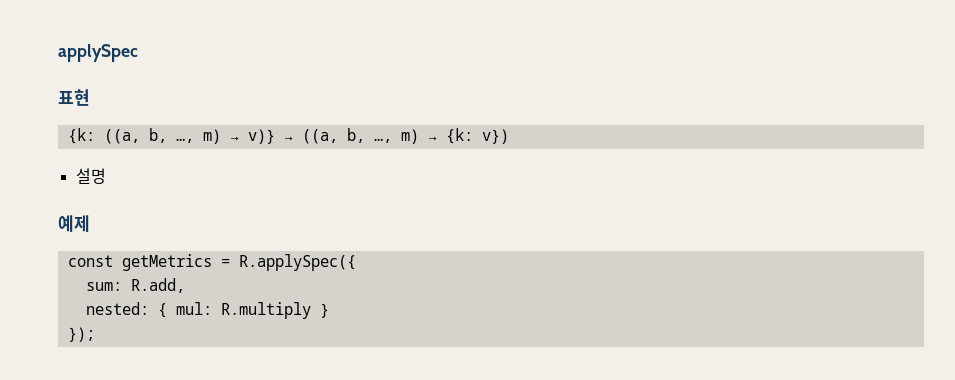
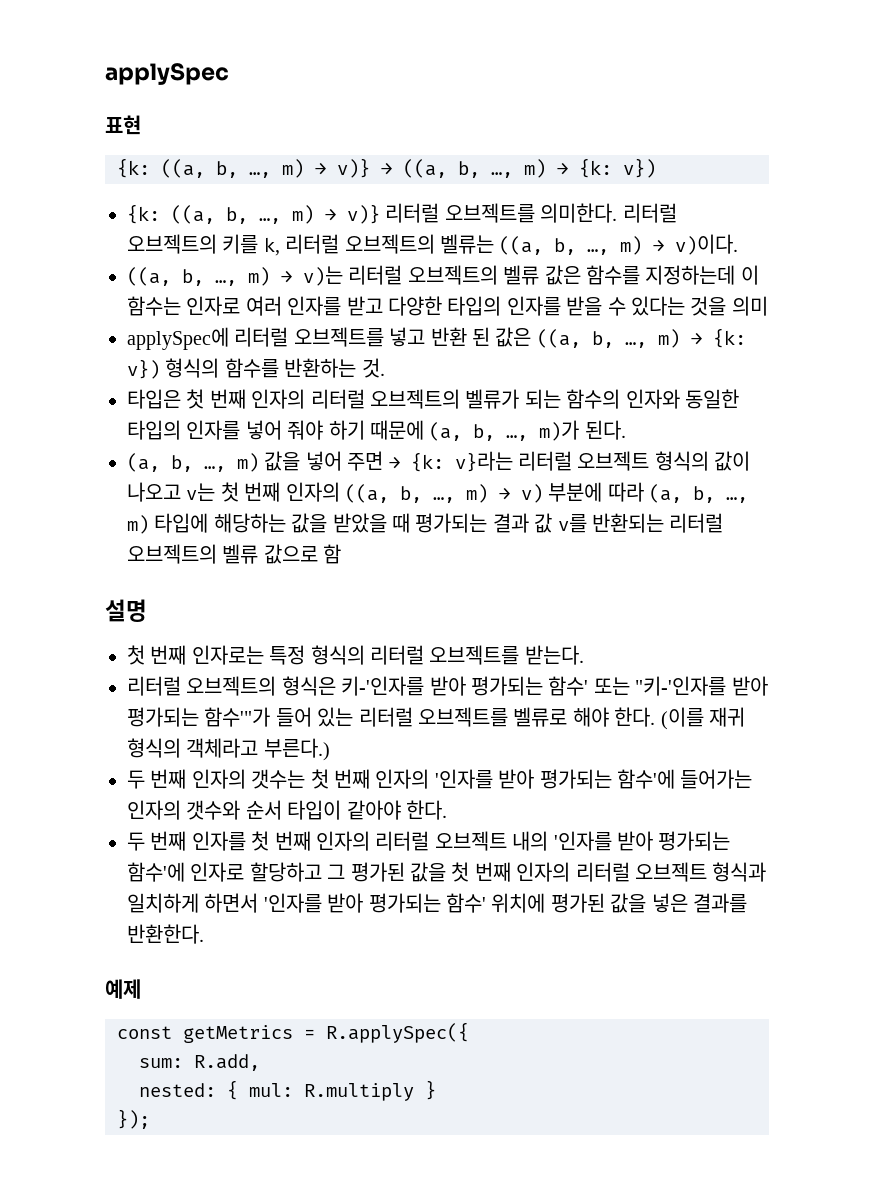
+ {k: ((a, b, …, m) → v)} 리터럴 오브젝트를 의미한다. 리터럴 오브젝트의 키를 k, 리터럴 오브젝트의 벨류는 ((a, b, …, m) → v)이다.
+ ((a, b, …, m) → v)는 리터럴 오브젝트의 벨류 값은 함수를 지정하는데 이 함수는 인자로 여러 인자를 받고 다양한 타입의 인자를 받을 수 있다는 것을 의미
+ applySpec에 리터럴 오브젝트를 넣고 반환 된 값은 ((a, b, …, m) → {k: v}) 형식의 함수를 반환하는 것.
+ 타입은 첫 번째 인자의 리터럴 오브젝트의 벨류가 되는 함수의 인자와 동일한 타입의 인자를 넣어 줘야 하기 때문에 (a, b, …, m)가 된다.
+ (a, b, …, m) 값을 넣어 주면 → {k: v}라는 리터럴 오브젝트 형식의 값이 나오고 v는 첫 번째 인자의 ((a, b, …, m) → v) 부분에 따라 (a, b, …, m) 타입에 해당하는 값을 받았을 때 평가되는 결과 값 v를 반환되는 리터럴 오브젝트의 벨류 값으로 함
  설명
+ 첫 번째 인자로는 특정 형식의 리터럴 오브젝트를 받는다.
+ 리터럴 오브젝트의 형식은 키-'인자를 받아 평가되는 함수' 또는 "키-'인자를 받아 평가되는 함수'"가 들어 있는 리터럴 오브젝트를 벨류로 해야 한다. (이를 재귀 형식의 객체라고 부른다.)
+ 두 번째 인자의 갯수는 첫 번째 인자의 '인자를 받아 평가되는 함수'에 들어가는 인자의 갯수와 순서 타입이 같아야 한다.
+ 두 번째 인자를 첫 번째 인자의 리터럴 오브젝트 내의 '인자를 받아 평가되는 함수'에 인자로 할당하고 그 평가된 값을 첫 번째 인자의 리터럴 오브젝트 형식과 일치하게 하면서 '인자를 받아 평가되는 함수' 위치에 평가된 값을 넣은 결과를 반환한다.

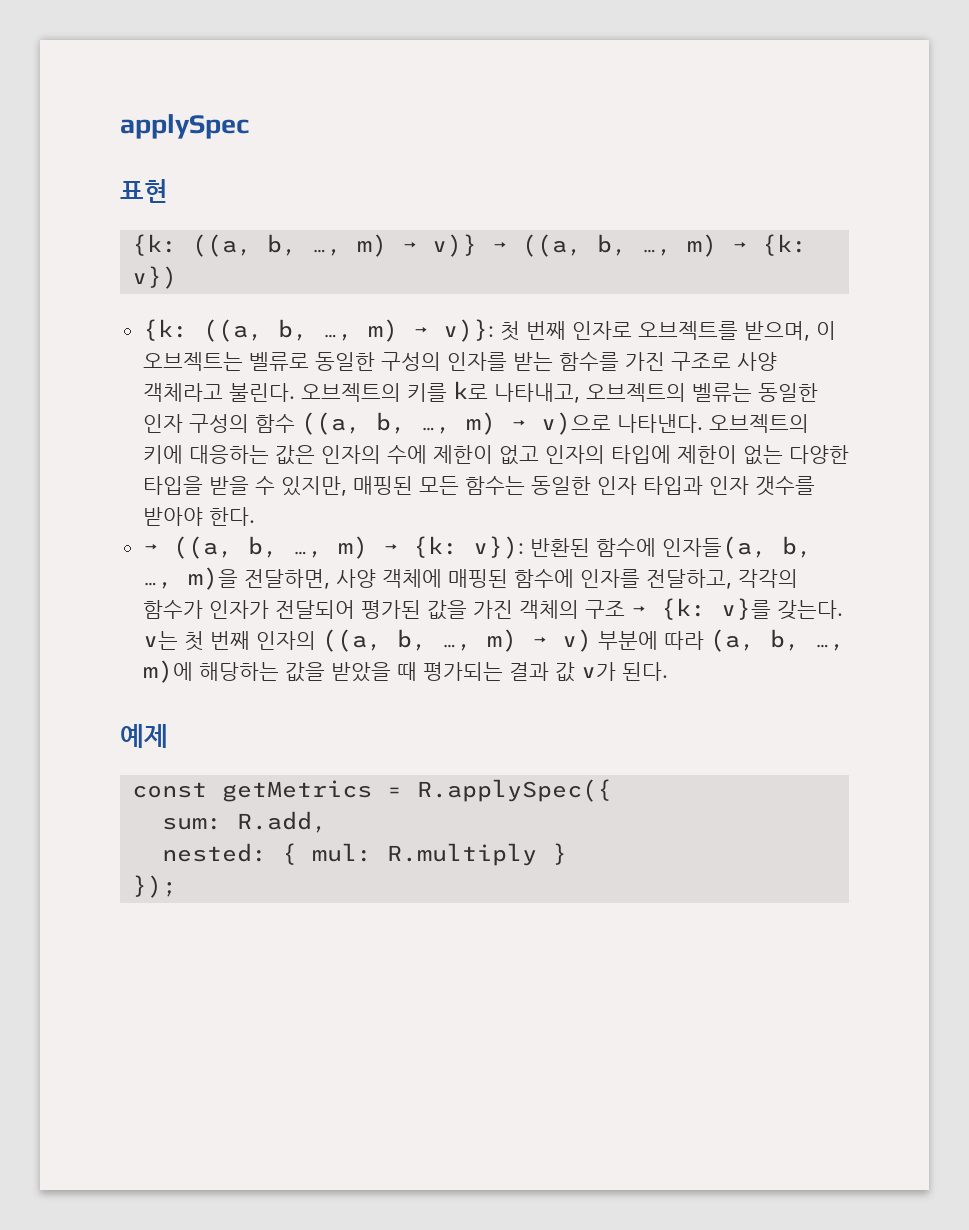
- {k: ((a, b, …, m) → v)} 리터럴 오브젝트를 의미한다. 리터럴 오브젝트의 키를 k, 리터럴 오브젝트의 벨류는 ((a, b, …, m) → v)이다.
- ((a, b, …, m) → v)는 리터럴 오브젝트의 벨류 값은 함수를 지정하는데 이 함수는 인자로 여러 인자를 받고 다양한 타입의 인자를 받을 수 있다는 것을 의미
- applySpec에 리터럴 오브젝트를 넣고 반환 된 값은 ((a, b, …, m) → {k: v}) 형식의 함수를 반환하는 것.
- 타입은 첫 번째 인자의 리터럴 오브젝트의 벨류가 되는 함수의 인자와 동일한 타입의 인자를 넣어 줘야 하기 때문에 (a, b, …, m)가 된다.
- (a, b, …, m) 값을 넣어 주면 → {k: v}라는 리터럴 오브젝트 형식의 값이 나오고 v는 첫 번째 인자의 ((a, b, …, m) → v) 부분에 따라 (a, b, …, m) 타입에 해당하는 값을 받았을 때 평가되는 결과 값 v를 반환되는 리터럴 오브젝트의 벨류 값으로 함
- 설명
- 첫 번째 인자로는 특정 형식의 리터럴 오브젝트를 받는다.
- 리터럴 오브젝트의 형식은 키-'인자를 받아 평가되는 함수' 또는 "키-'인자를 받아 평가되는 함수'"가 들어 있는 리터럴 오브젝트를 벨류로 해야 한다. (이를 재귀 형식의 객체라고 부른다.)
- 두 번째 인자의 갯수는 첫 번째 인자의 '인자를 받아 평가되는 함수'에 들어가는 인자의 갯수와 순서 타입이 같아야 한다.
- 두 번째 인자를 첫 번째 인자의 리터럴 오브젝트 내의 '인자를 받아 평가되는 함수'에 인자로 할당하고 그 평가된 값을 첫 번째 인자의 리터럴 오브젝트 형식과 일치하게 하면서 '인자를 받아 평가되는 함수' 위치에 평가된 값을 넣은 결과를 반환한다.
+ {k: ((a, b, …, m) → v)}: 첫 번째 인자로 오브젝트를 받으며, 이 오브젝트는 벨류로 동일한 구성의 인자를 받는 함수를 가진 구조로 사양 객체라고 불린다. 오브젝트의 키를 k로 나타내고, 오브젝트의 벨류는 동일한 인자 구성의 함수 ((a, b, …, m) → v)으로 나타낸다. 오브젝트의 키에 대응하는 값은 인자의 수에 제한이 없고 인자의 타입에 제한이 없는 다양한 타입을 받을 수 있지만, 매핑된 모든 함수는 동일한 인자 타입과 인자 갯수를 받아야 한다.
+ → ((a, b, …, m) → {k: v}): 반환된 함수에 인자들(a, b, …, m)을 전달하면, 사양 객체에 매핑된 함수에 인자를 전달하고, 각각의 함수가 인자가 전달되어 평가된 값을 가진 객체의 구조 → {k: v}를 갖는다. v는 첫 번째 인자의 ((a, b, …, m) → v) 부분에 따라 (a, b, …, m)에 해당하는 값을 받았을 때 평가되는 결과 값 v가 된다.

